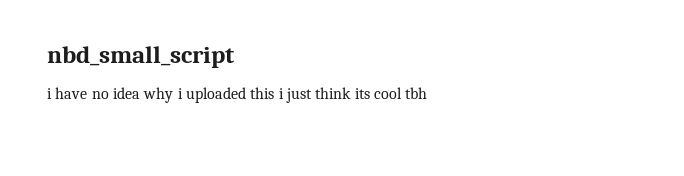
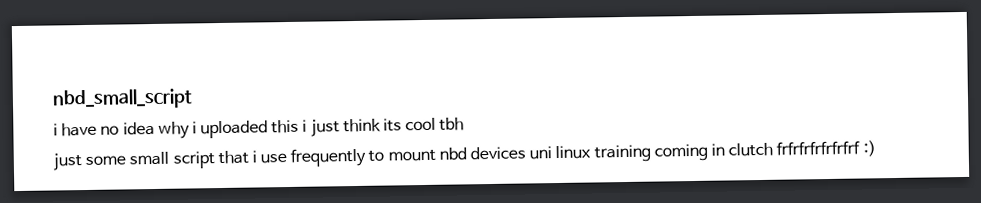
+ just some small script that i use frequently to mount nbd devices uni linux training coming in clutch frfrfrfrfrfrfrf :)

